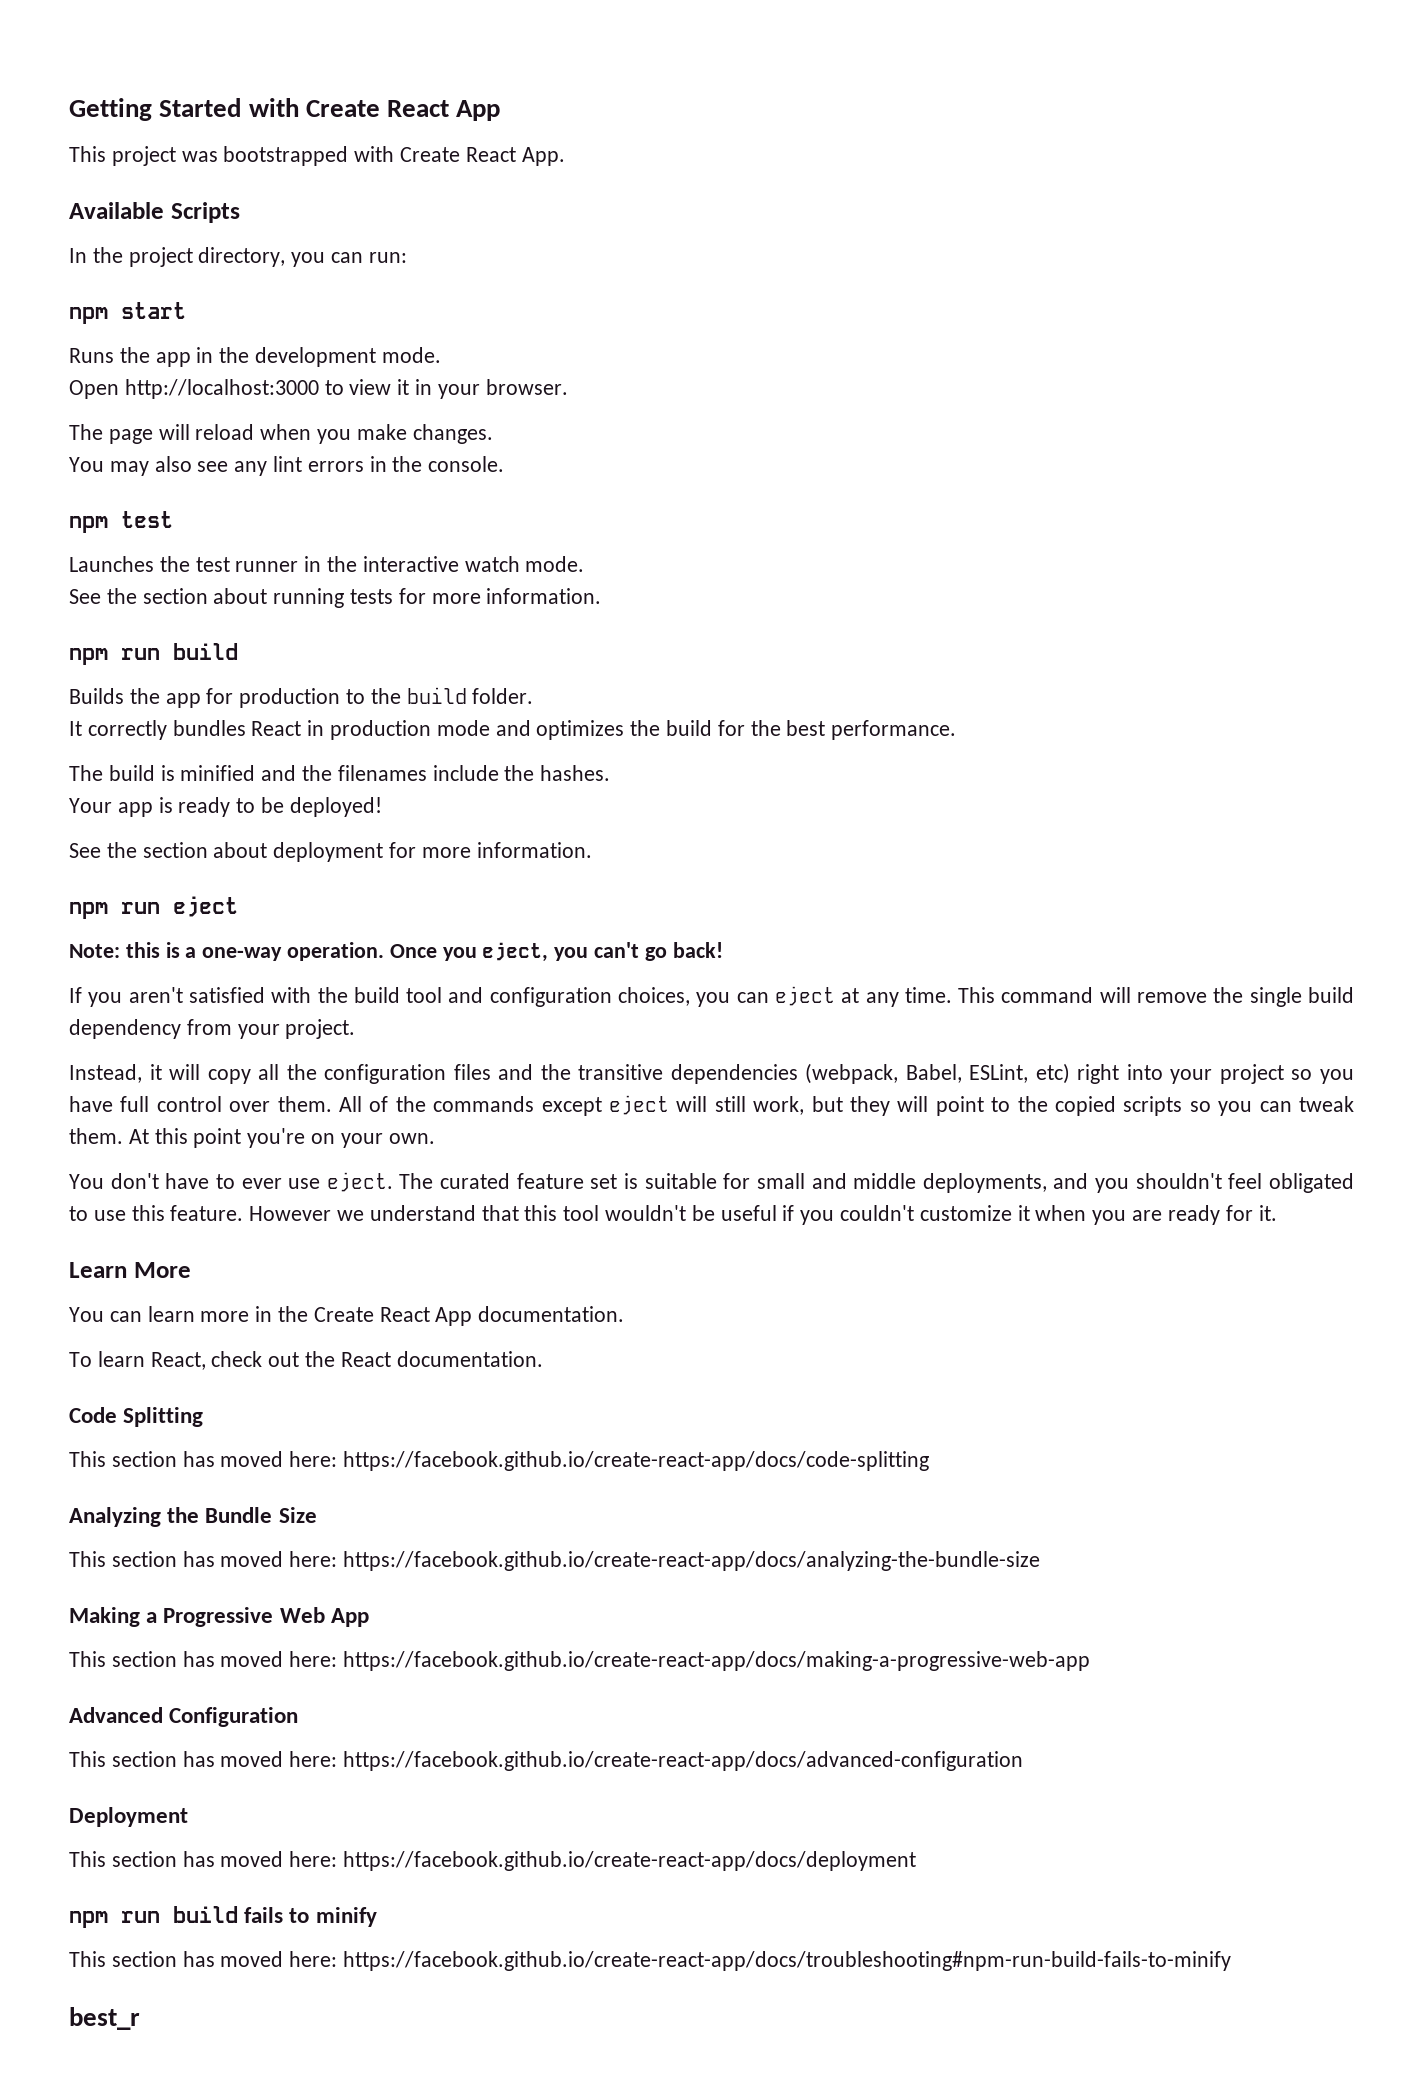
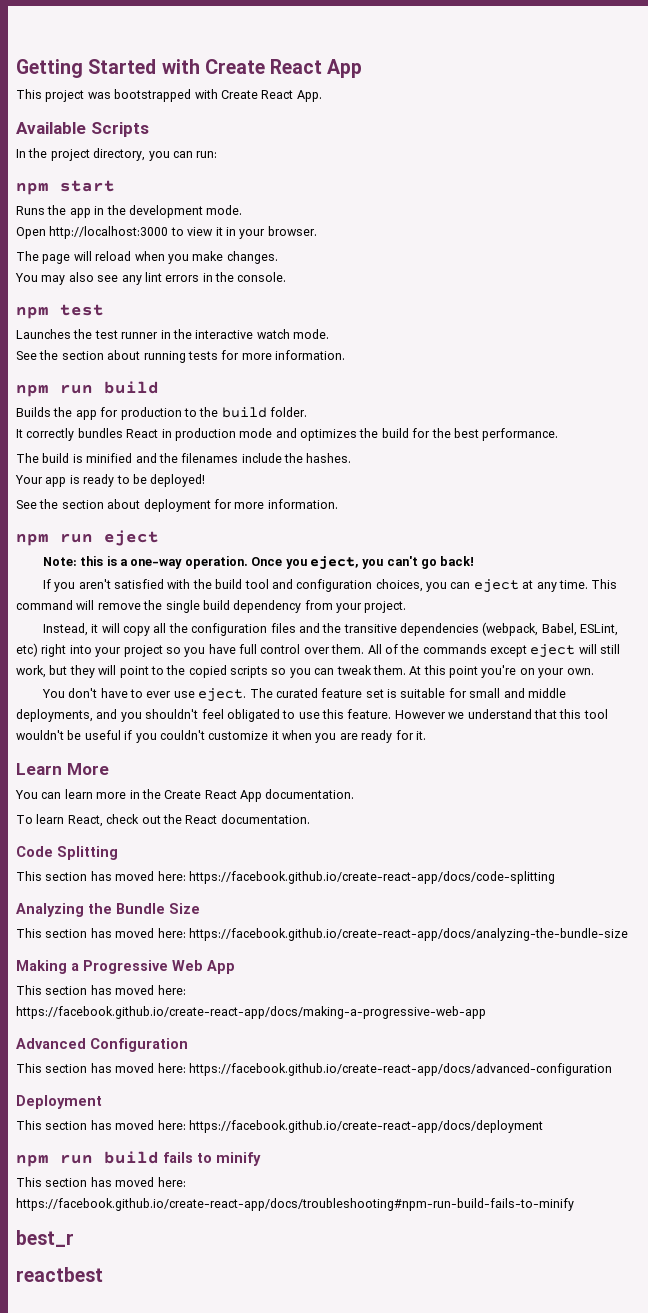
+ reactbest

